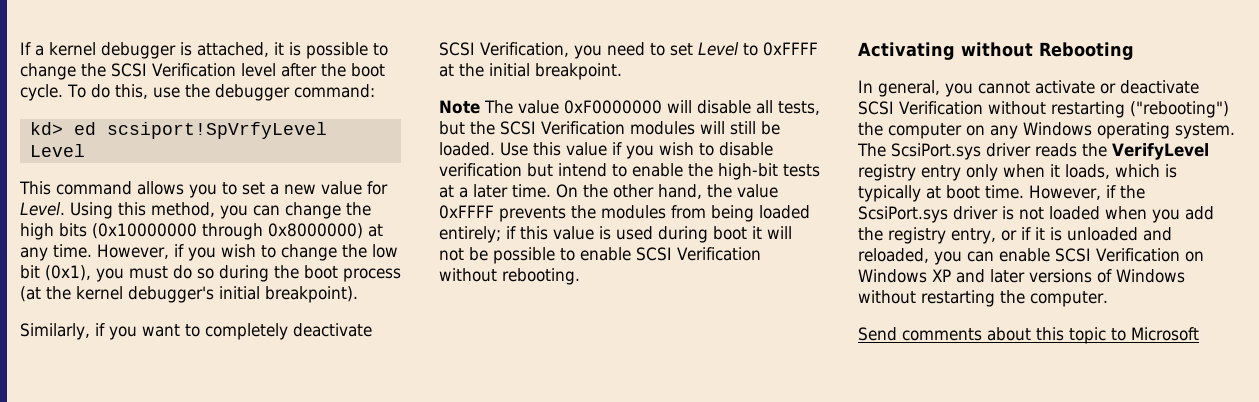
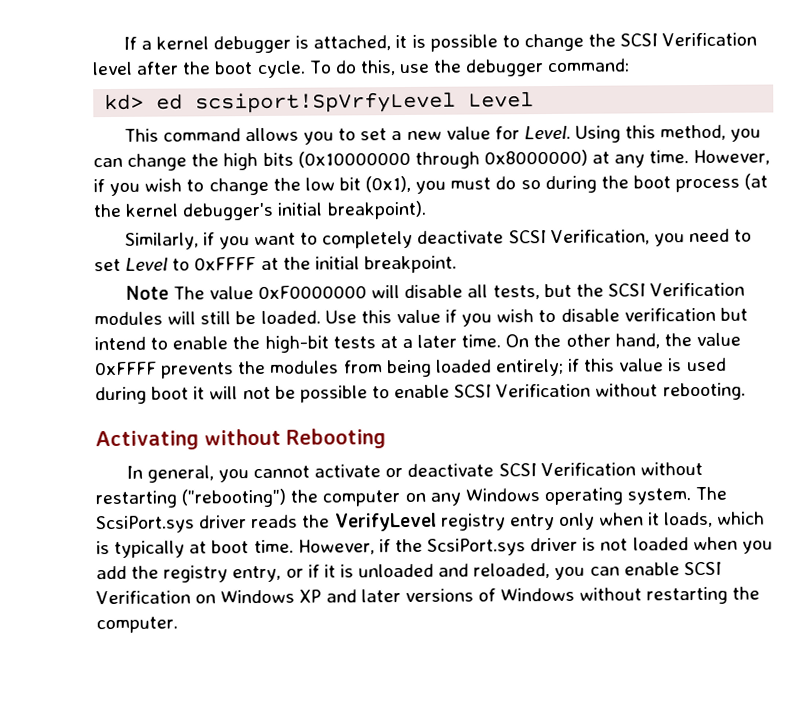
- Send comments about this topic to Microsoft

